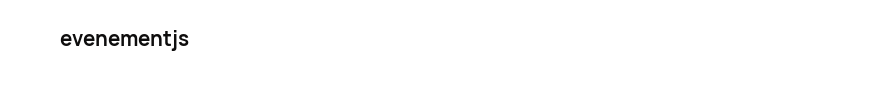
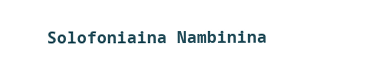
- evenementjs
+ Solofoniaina Nambinina

